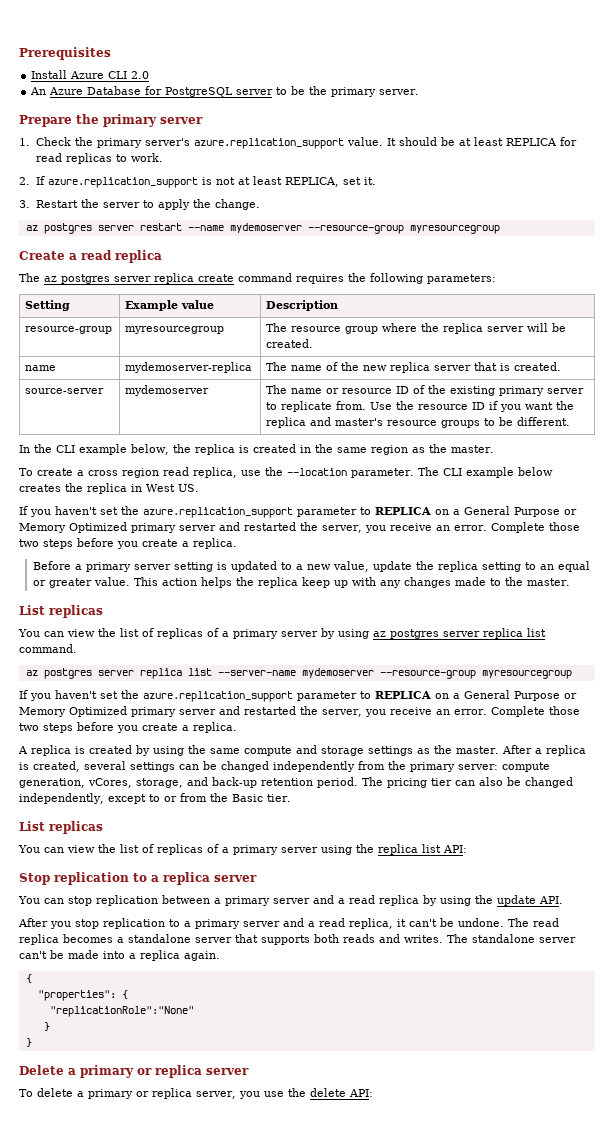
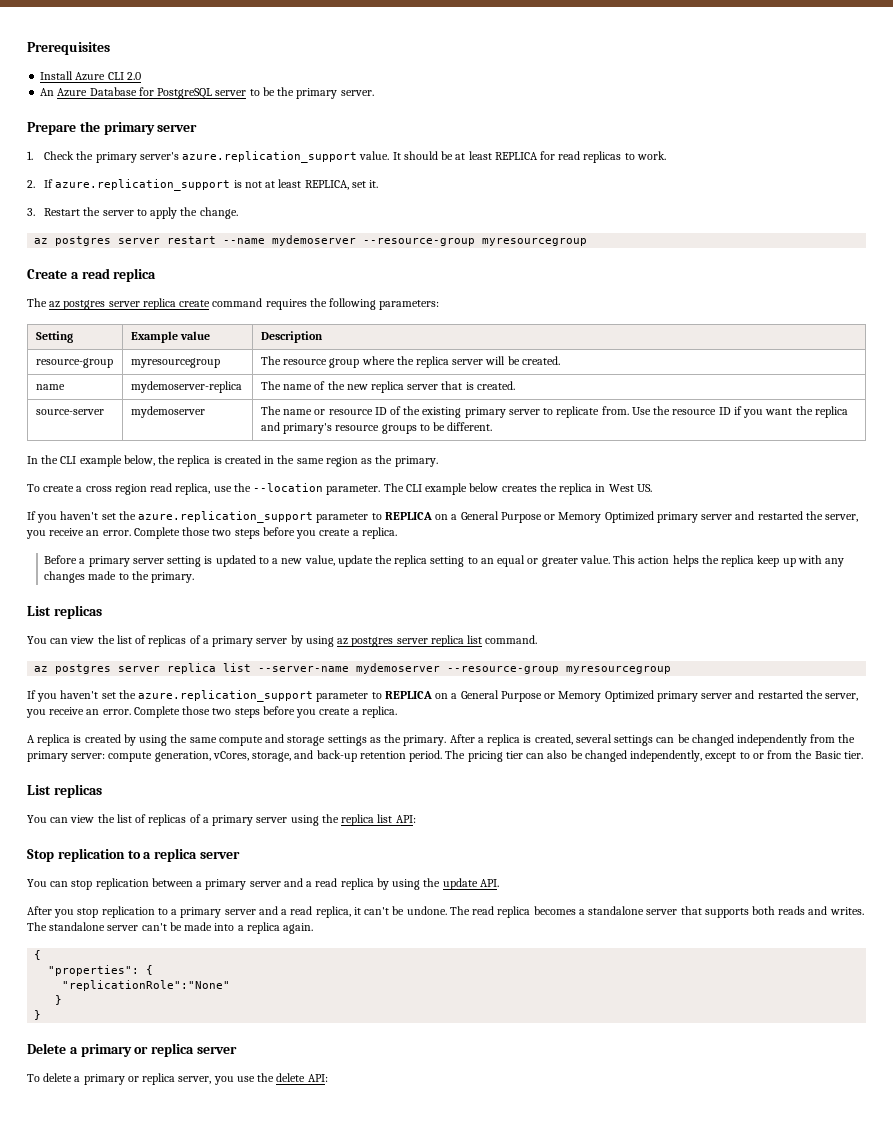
- source-server | mydemoserver | The name or resource ID of the existing primary server to replicate from. Use the resource ID if you want the replica and master's resource groups to be different.
+ source-server | mydemoserver | The name or resource ID of the existing primary server to replicate from. Use the resource ID if you want the replica and primary's resource groups to be different.
- In the CLI example below, the replica is created in the same region as the master.
+ In the CLI example below, the replica is created in the same region as the primary.
- This action helps the replica keep up with any changes made to the master.
+ This action helps the replica keep up with any changes made to the primary.
- A replica is created by using the same compute and storage settings as the master.
+ A replica is created by using the same compute and storage settings as the primary.

